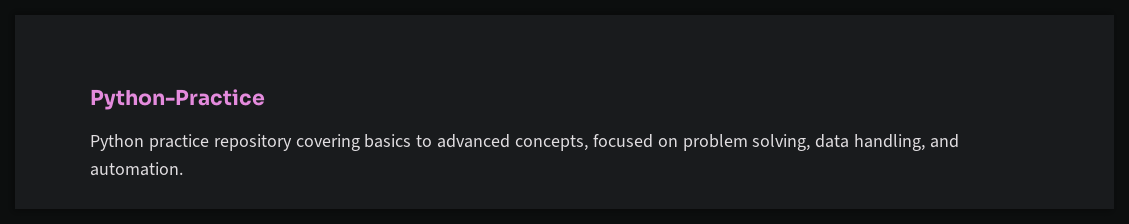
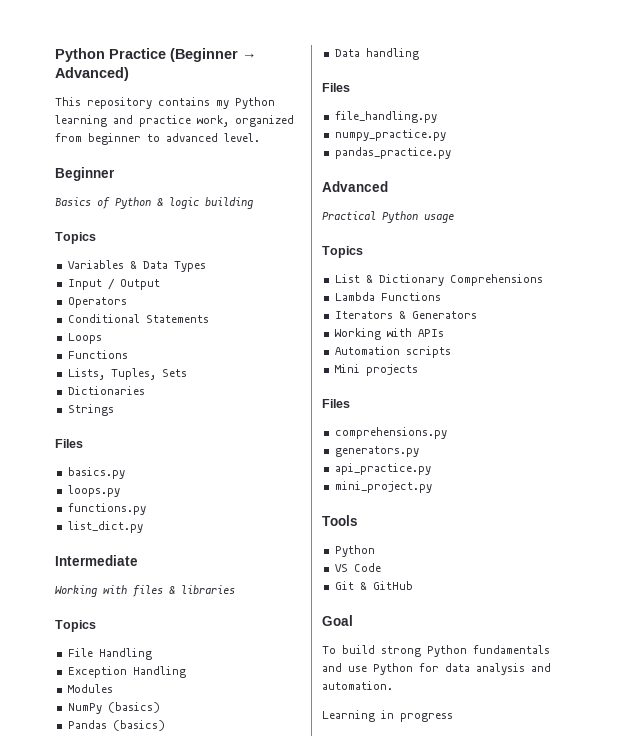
- Python-Practice
- Python practice repository covering basics to advanced concepts, focused on problem solving, data handling, and automation.
+ Python Practice (Beginner → Advanced)
+ This repository contains my Python learning and practice work, organized from beginner to advanced level.
+ Beginner
+ Basics of Python & logic building
+ Topics
+ Variables & Data Types
+ Input / Output
+ Operators
+ Conditional Statements
+ Loops
+ Functions
+ Lists, Tuples, Sets
+ Dictionaries
+ Strings
+ Files
+ basics.py
+ loops.py
+ functions.py
+ list_dict.py
+ Intermediate
+ Working with files & libraries
+ Topics
+ File Handling
+ Exception Handling
+ Modules
+ NumPy (basics)
+ Pandas (basics)
+ Data handling
+ Files
+ file_handling.py
+ numpy_practice.py
+ pandas_practice.py
+ Advanced
+ Practical Python usage
+ Topics
+ List & Dictionary Comprehensions
+ Lambda Functions
+ Iterators & Generators
+ Working with APIs
+ Automation scripts
+ Mini projects
+ Files
+ comprehensions.py
+ generators.py
+ api_practice.py
+ mini_project.py
+ Tools
+ Python
+ VS Code
+ Git & GitHub
+ Goal
+ To build strong Python fundamentals and use Python for data analysis and automation.
+ Learning in progress

